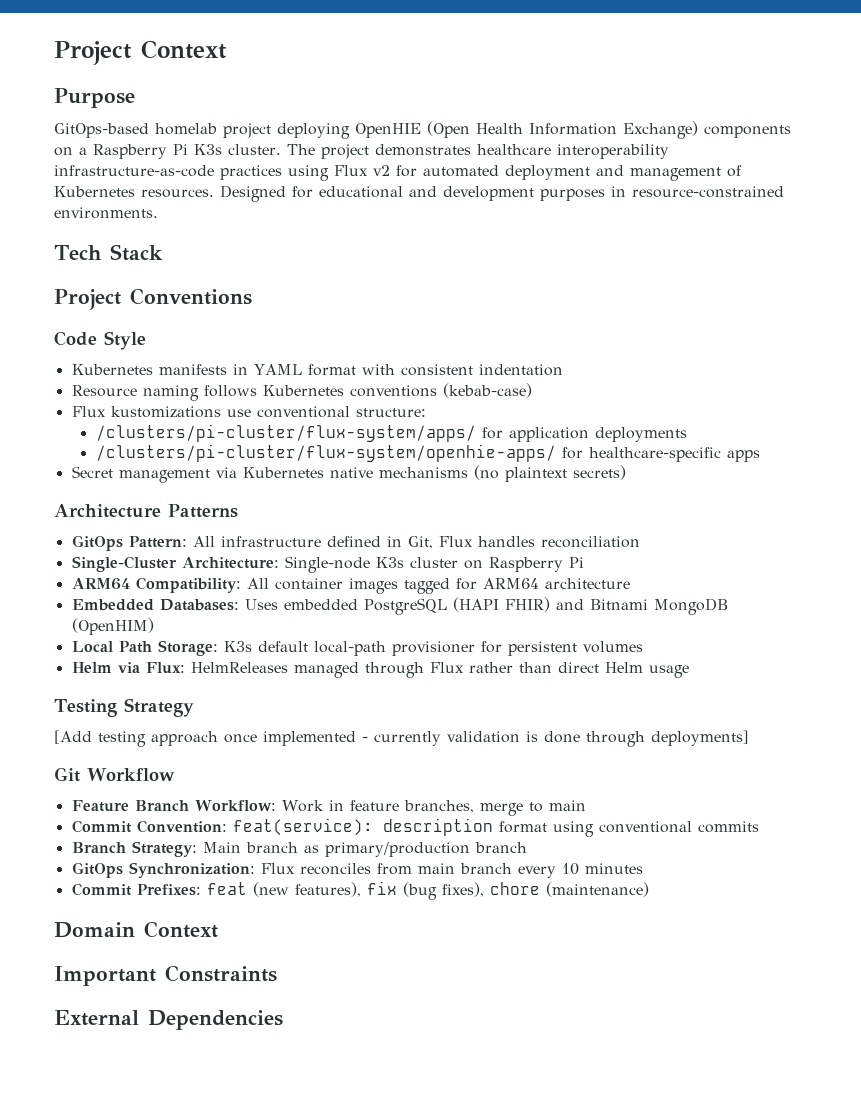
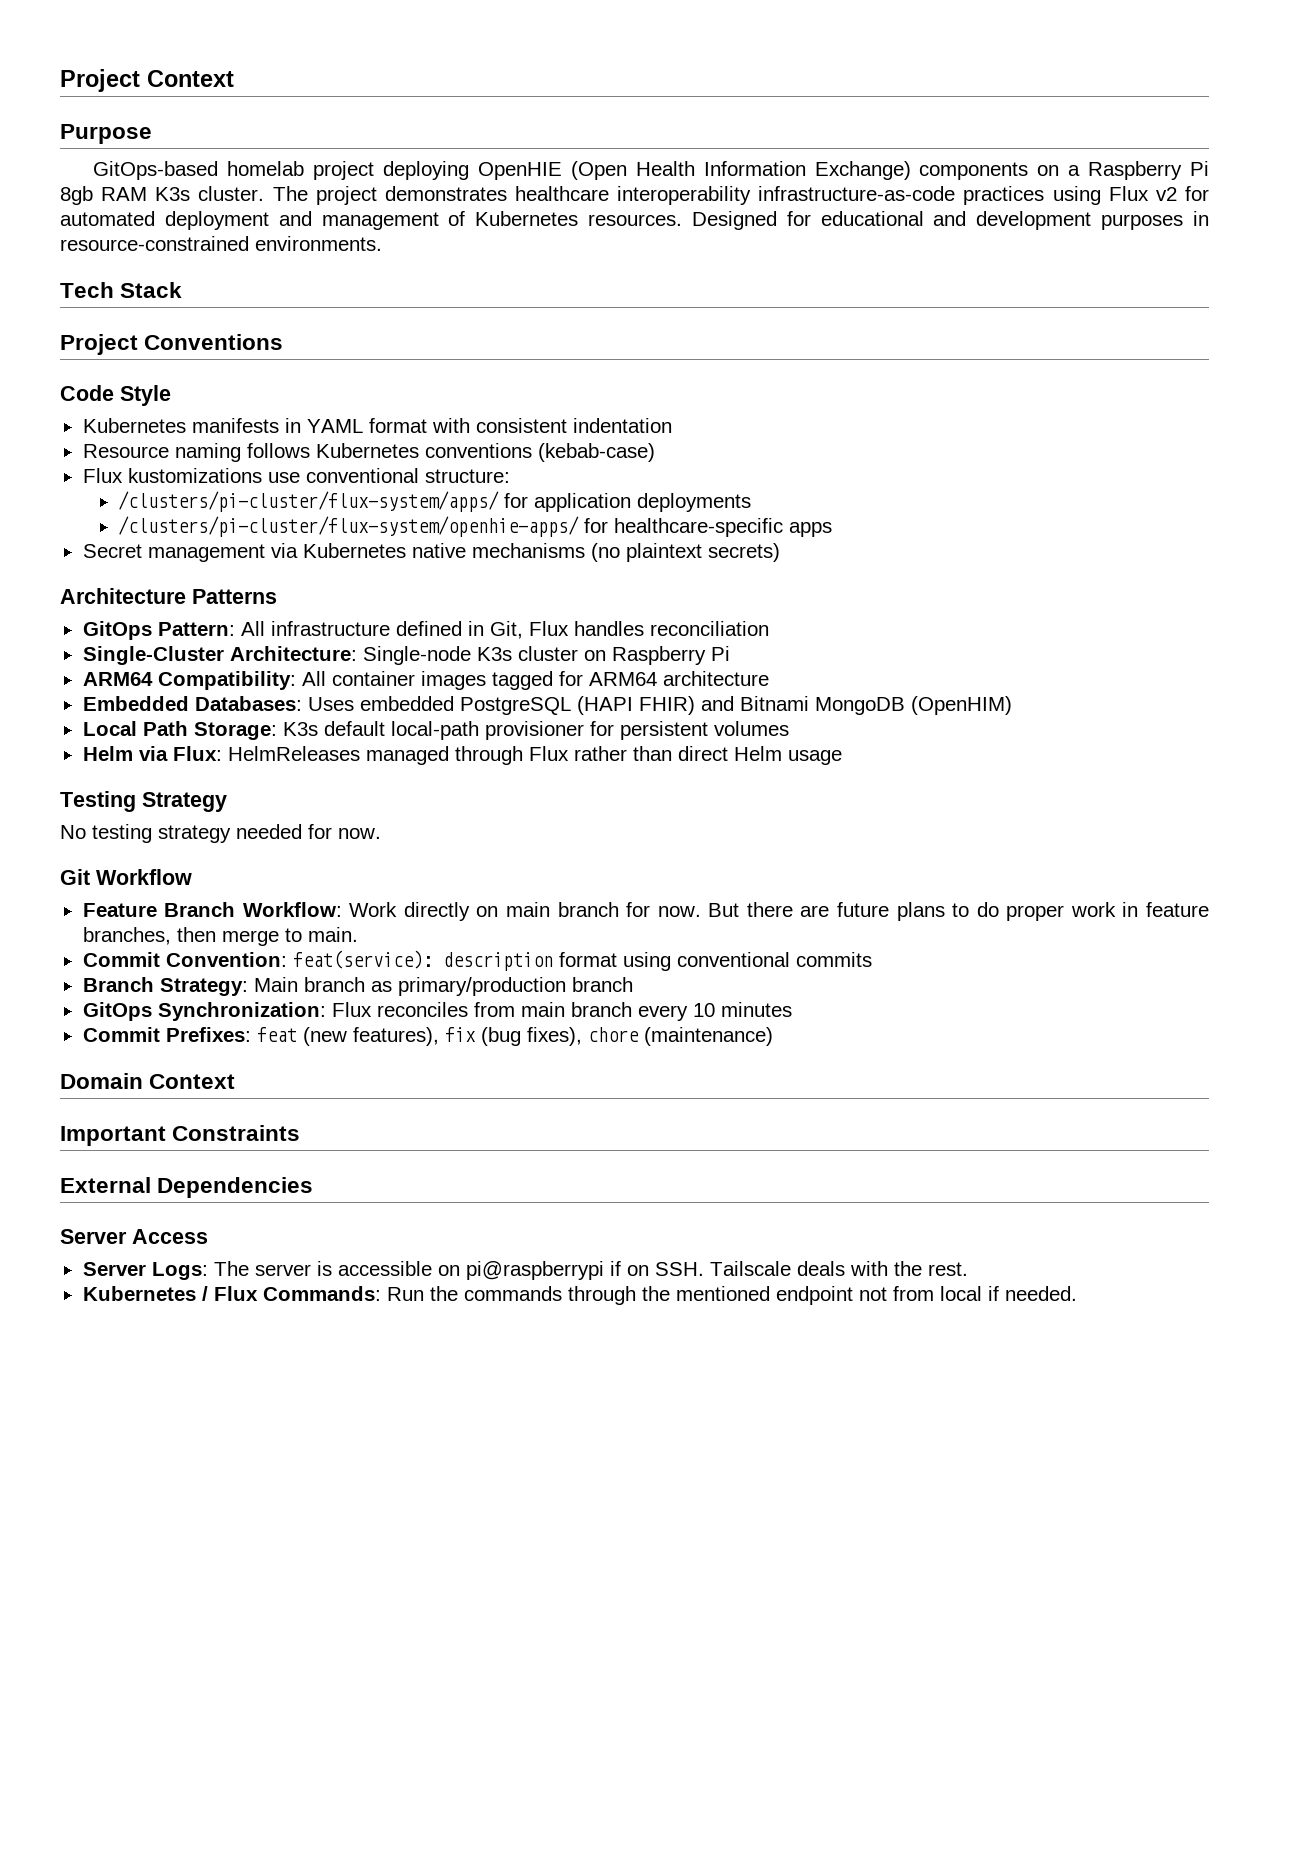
- GitOps-based homelab project deploying OpenHIE (Open Health Information Exchange) components on a Raspberry Pi K3s cluster.
+ GitOps-based homelab project deploying OpenHIE (Open Health Information Exchange) components on a Raspberry Pi 8gb RAM K3s cluster.
- [Add testing approach once implemented - currently validation is done through deployments]
+ No testing strategy needed for now.
- Feature Branch Workflow: Work in feature branches, merge to main
+ Feature Branch Workflow: Work directly on main branch for now. But there are future plans to do proper work in feature branches, then merge to main.
+ Server Access
+ Server Logs: The server is accessible on pi@raspberrypi if on SSH. Tailscale deals with the rest.
+ Kubernetes / Flux Commands: Run the commands through the mentioned endpoint not from local if needed.

